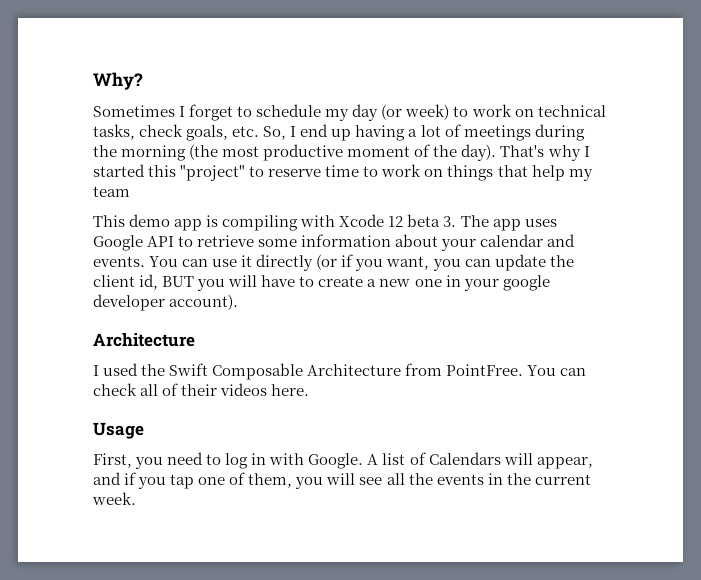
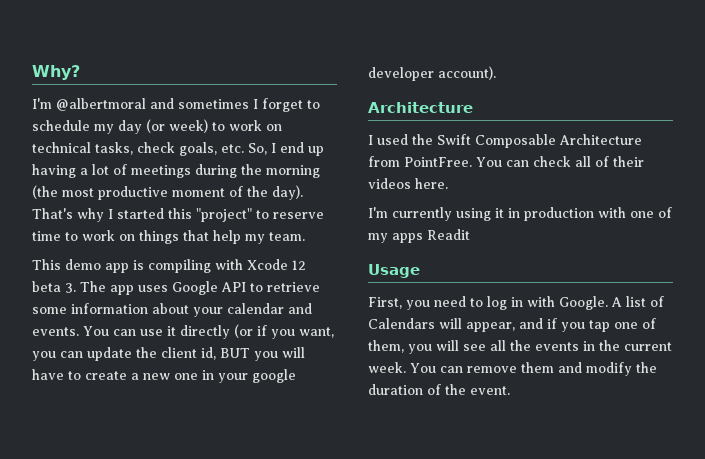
- Sometimes I forget to schedule my day (or week) to work on technical tasks, check goals, etc. So, I end up having a lot of meetings during the morning (the most productive moment of the day).
+ I'm @albertmoral and sometimes I forget to schedule my day (or week) to work on technical tasks, check goals, etc. So, I end up having a lot of meetings during the morning (the most productive moment of the day).
- That's why I started this "project" to reserve time to work on things that help my team
+ That's why I started this "project" to reserve time to work on things that help my team.
+ I'm currently using it in production with one of my apps Readit
+ You can remove them and modify the duration of the event.

